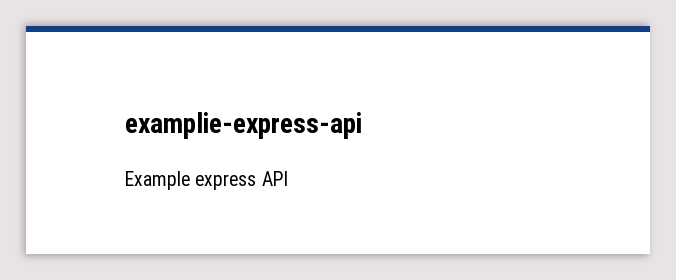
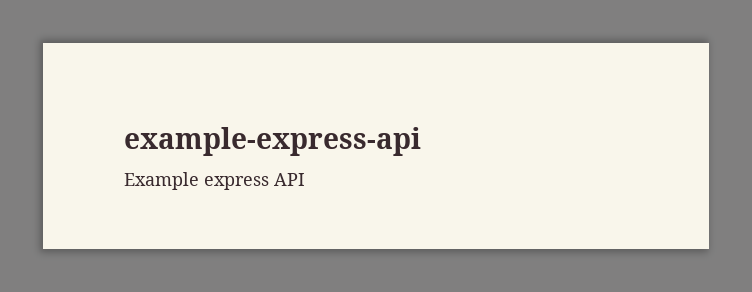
- examplie-express-api
+ example-express-api

